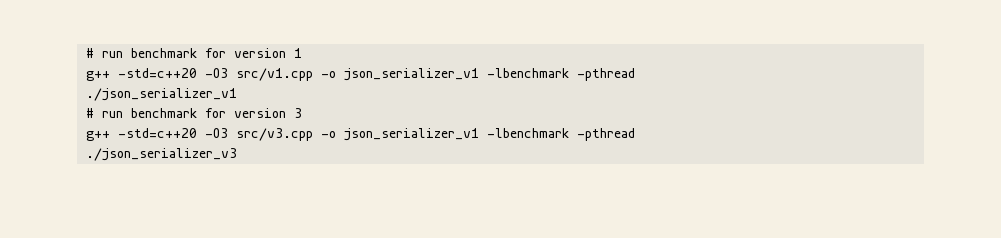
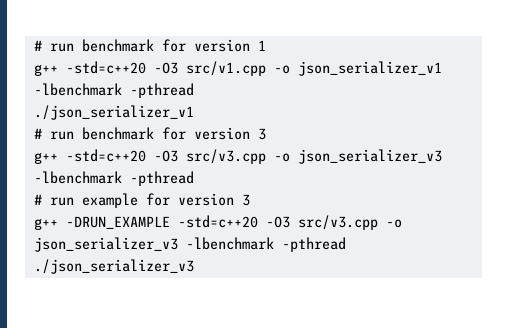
- g++ -std=c++20 -O3 src/v3.cpp -o json_serializer_v1 -lbenchmark -pthread
+ g++ -std=c++20 -O3 src/v3.cpp -o json_serializer_v3 -lbenchmark -pthread
+ # run example for version 3
+ g++ -DRUN_EXAMPLE -std=c++20 -O3 src/v3.cpp -o json_serializer_v3 -lbenchmark -pthread

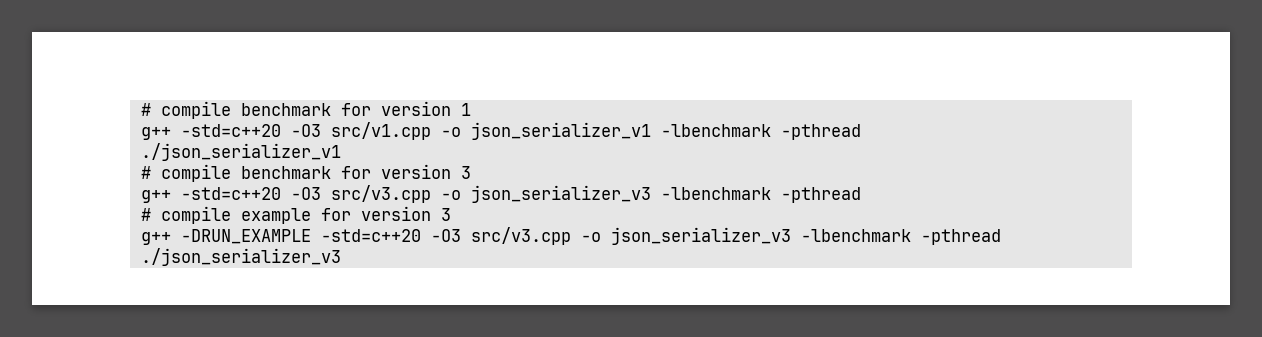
- # run benchmark for version 1
+ # compile benchmark for version 1
- # run benchmark for version 3
+ # compile benchmark for version 3
- # run example for version 3
+ # compile example for version 3

